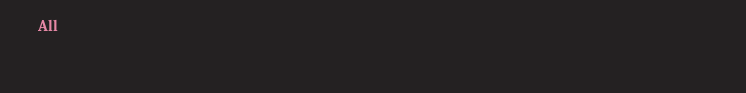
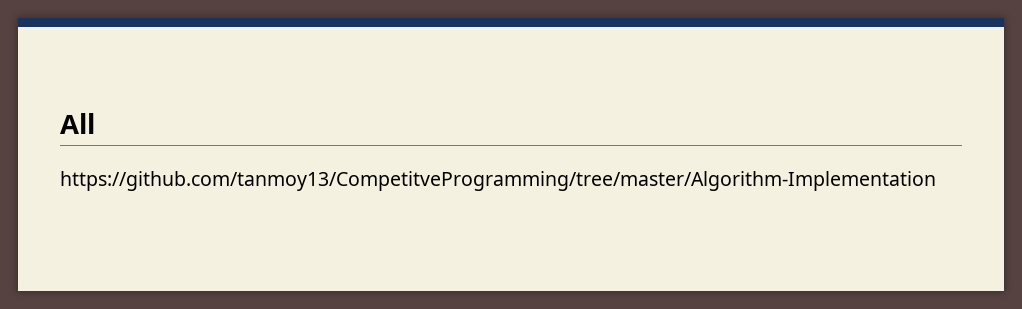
+ https://github.com/tanmoy13/CompetitveProgramming/tree/master/Algorithm-Implementation

